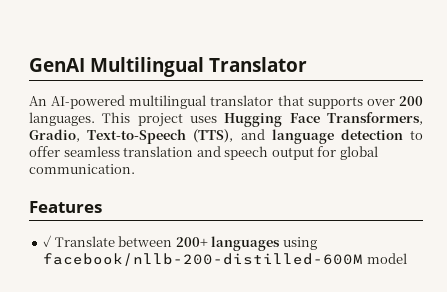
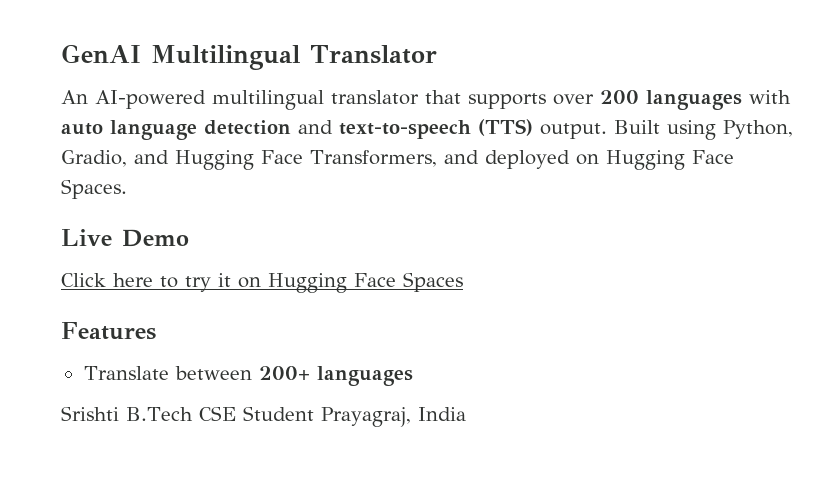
- An AI-powered multilingual translator that supports over 200 languages. This project uses Hugging Face Transformers, Gradio, Text-to-Speech (TTS), and language detection to offer seamless translation and speech output for global communication.
+ An AI-powered multilingual translator that supports over 200 languages with auto language detection and text-to-speech (TTS) output. Built using Python, Gradio, and Hugging Face Transformers, and deployed on Hugging Face Spaces.
+ Live Demo
+ Click here to try it on Hugging Face Spaces
- ✓ Translate between 200+ languages using facebook/nllb-200-distilled-600M model
+ Translate between 200+ languages
+ Srishti B.Tech CSE Student Prayagraj, India

